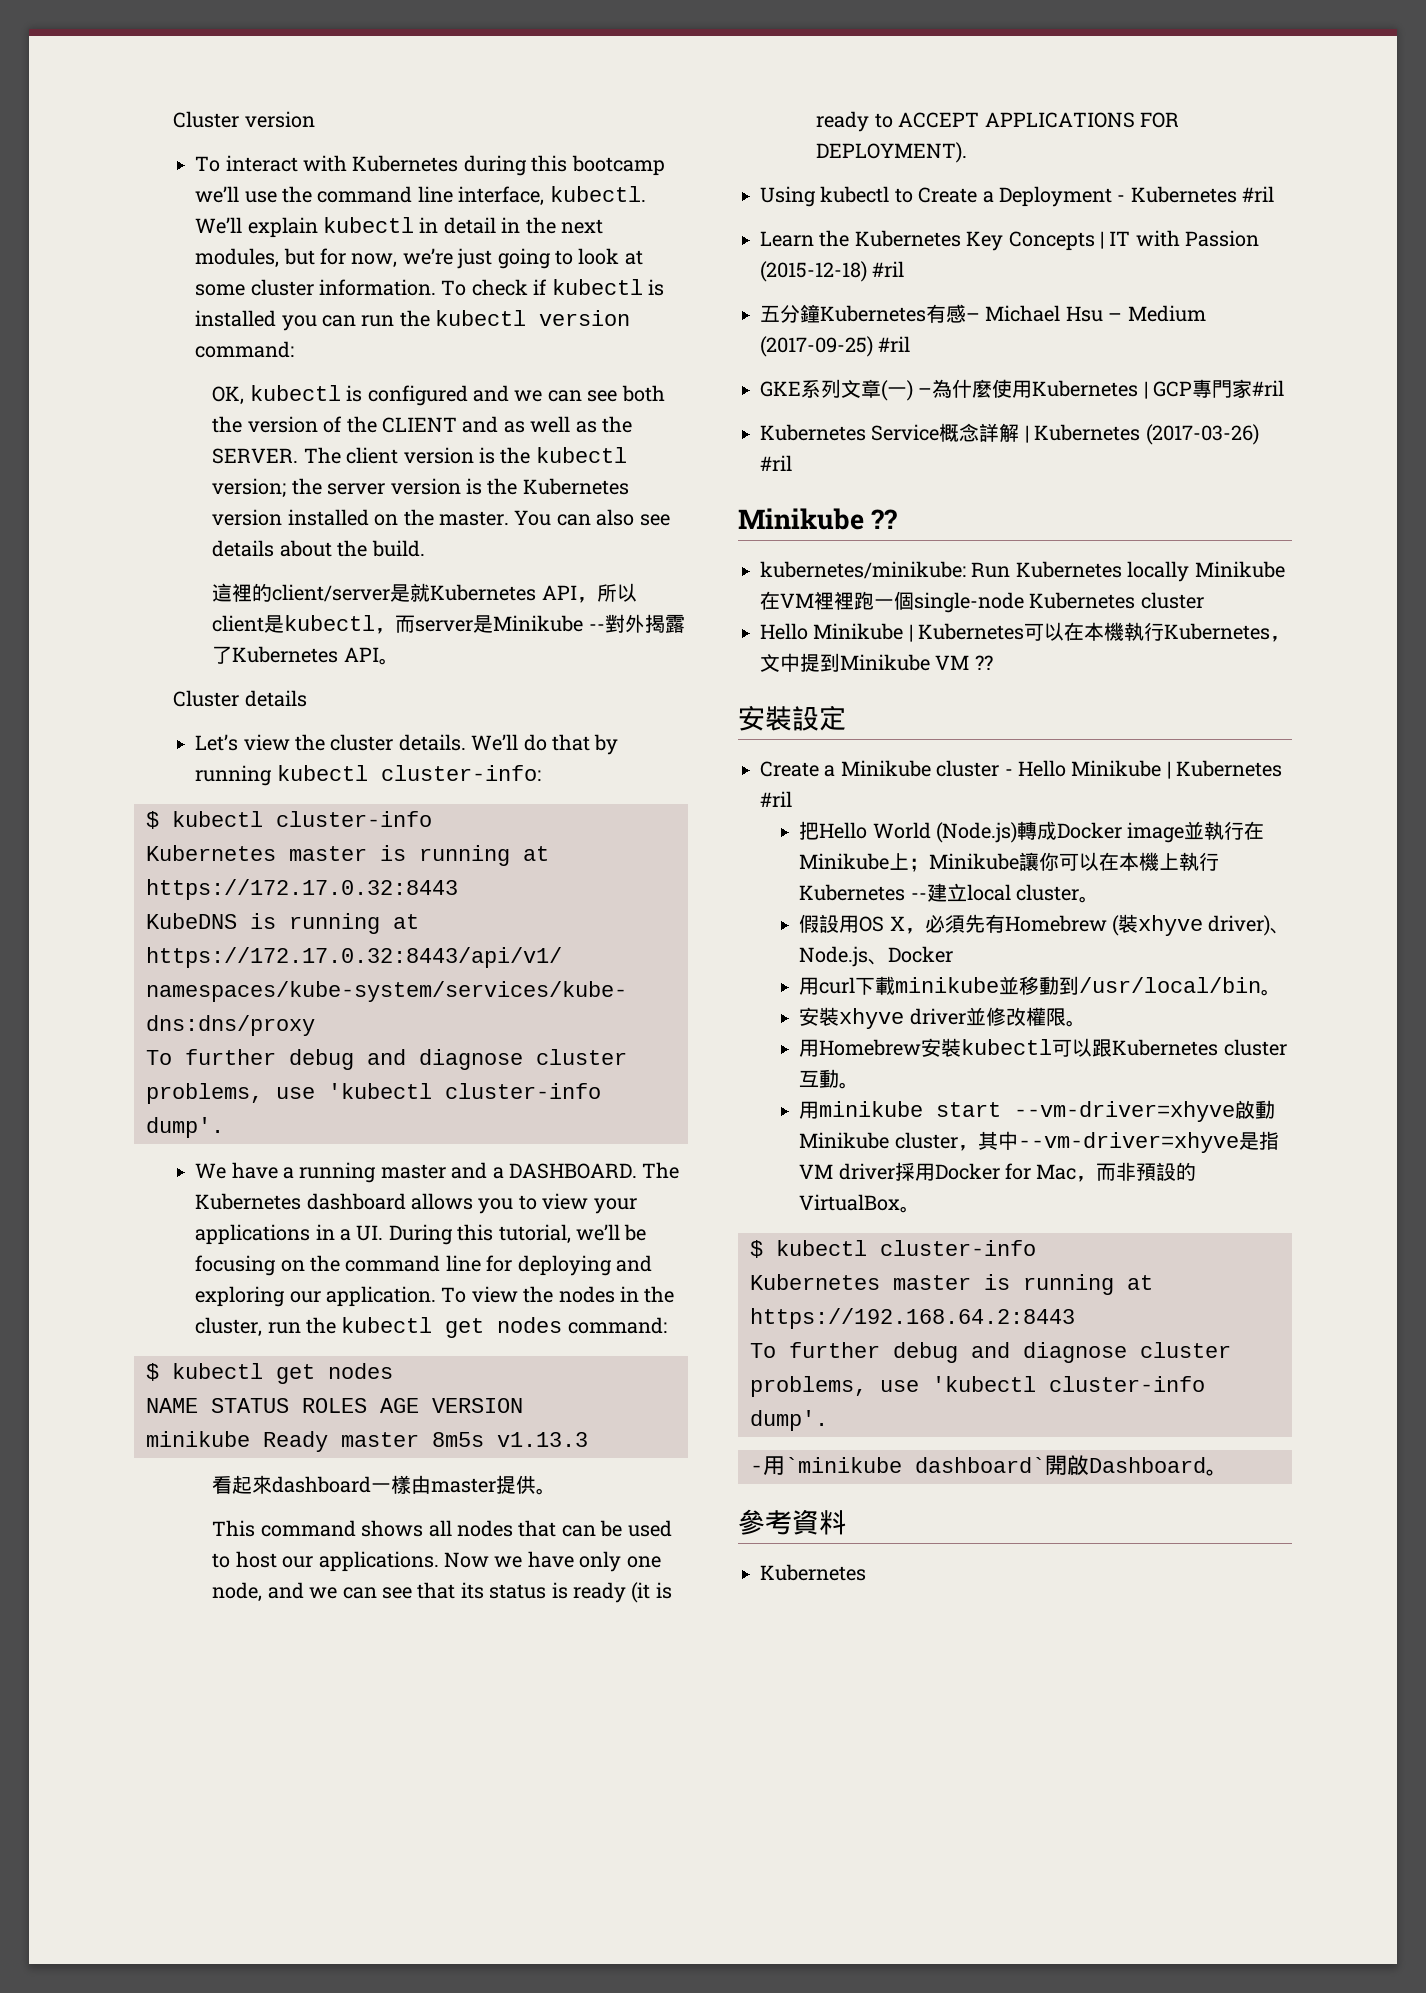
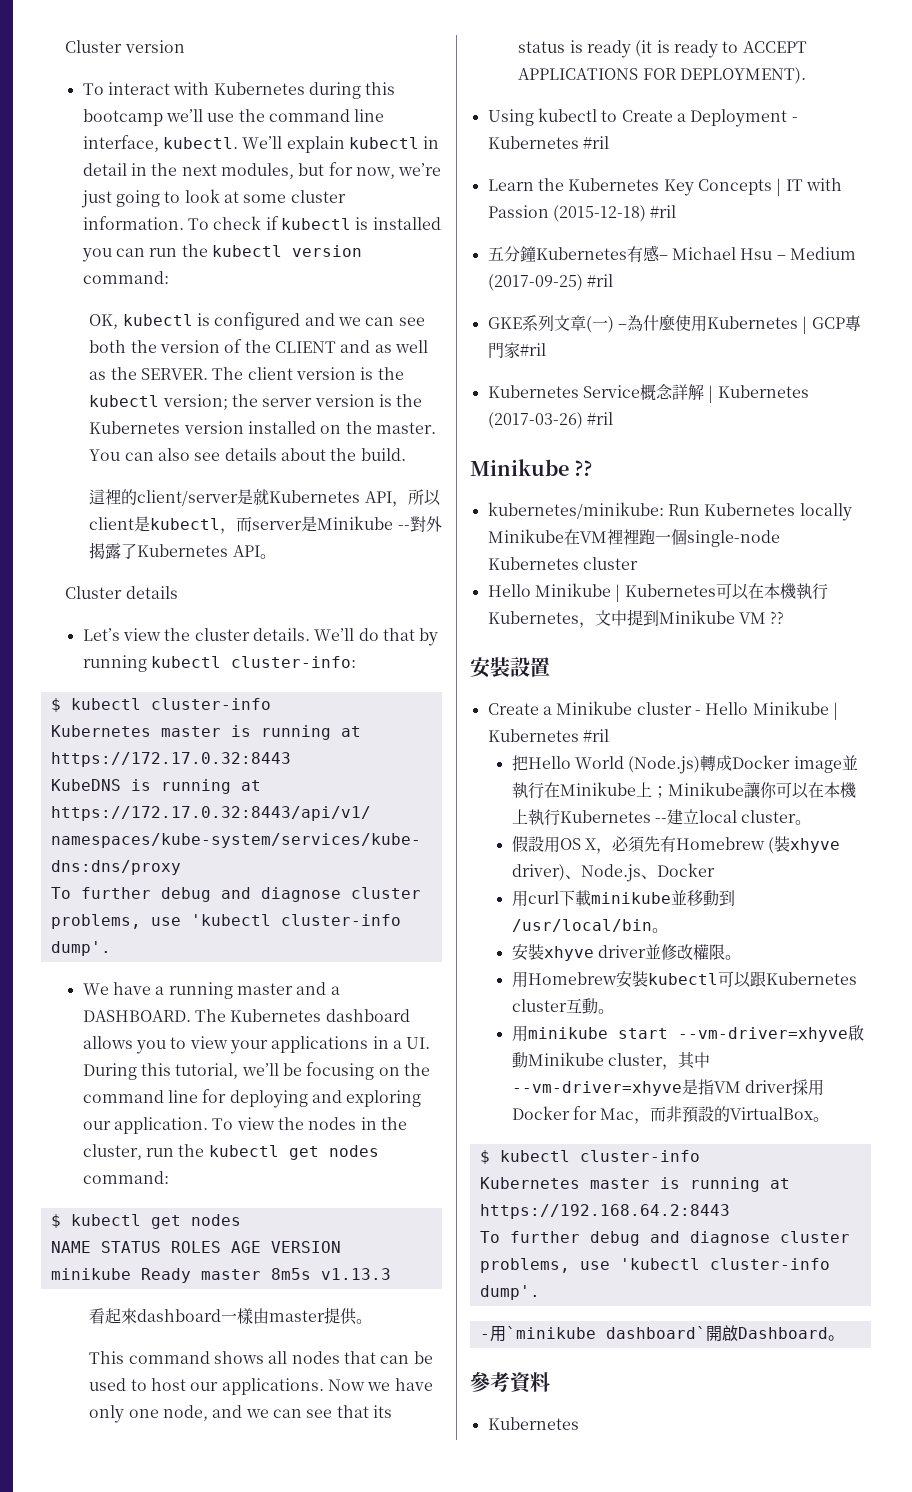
- 安裝設定
+ 安裝設置

